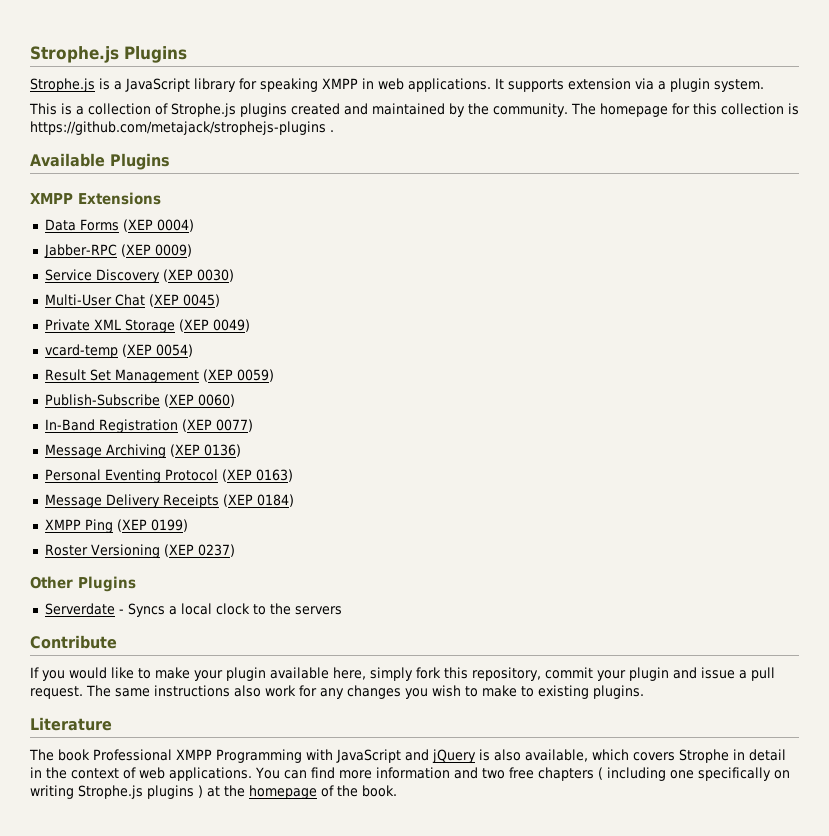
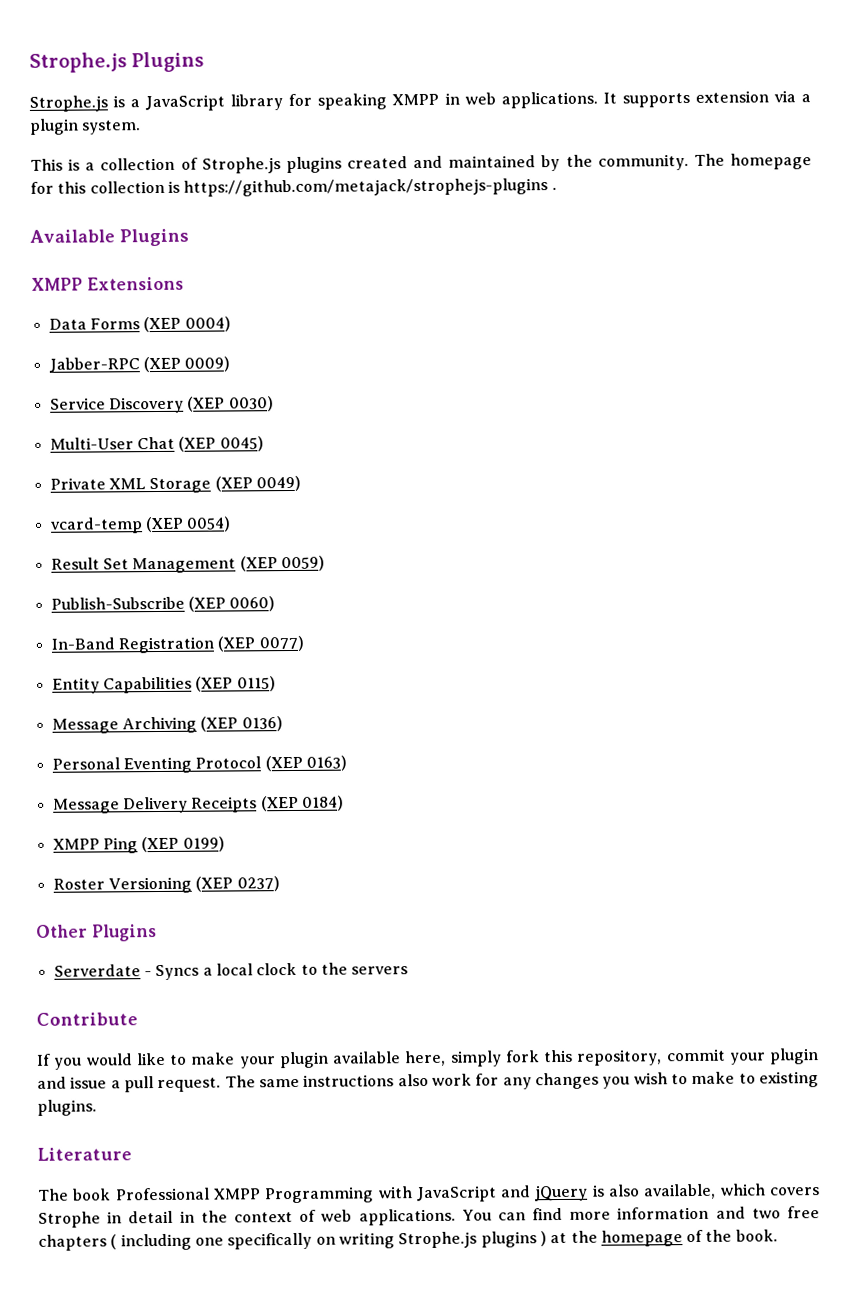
+ Entity Capabilities (XEP 0115)

